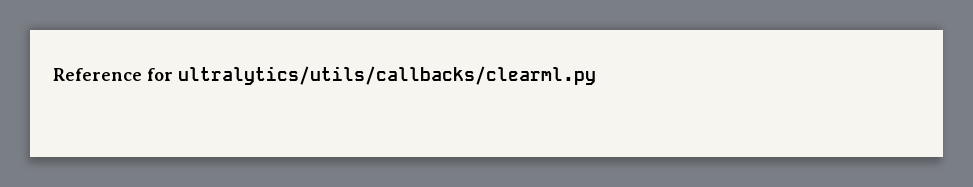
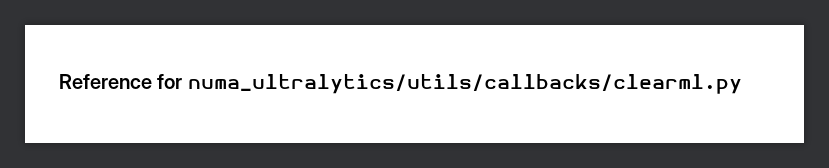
- Reference for ultralytics/utils/callbacks/clearml.py
+ Reference for numa_ultralytics/utils/callbacks/clearml.py

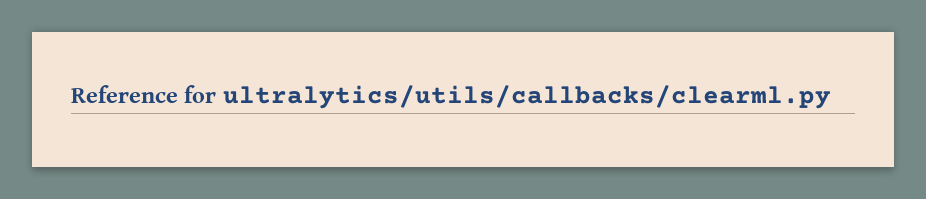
- Reference for numa_ultralytics/utils/callbacks/clearml.py
+ Reference for ultralytics/utils/callbacks/clearml.py

